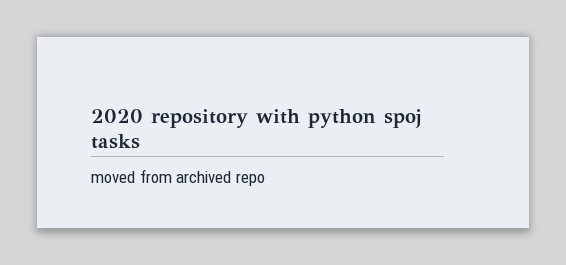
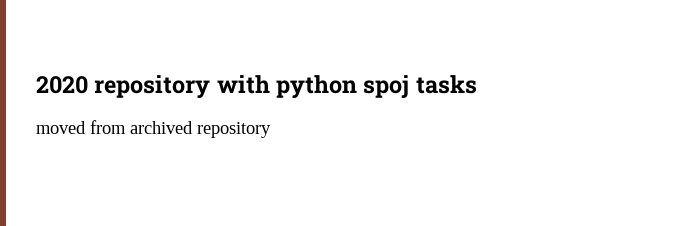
- moved from archived repo
+ moved from archived repository

